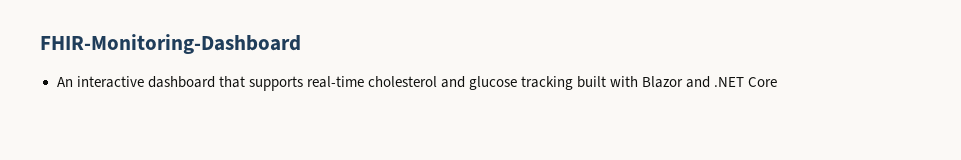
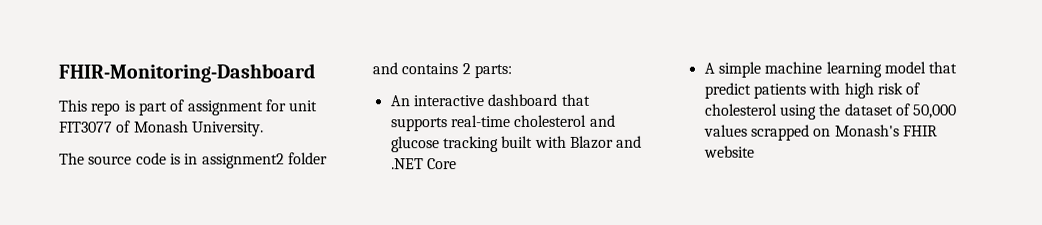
+ This repo is part of assignment for unit FIT3077 of Monash University.
+ The source code is in assignment2 folder and contains 2 parts:
+ A simple machine learning model that predict patients with high risk of cholesterol using the dataset of 50,000 values scrapped on Monash's FHIR website

